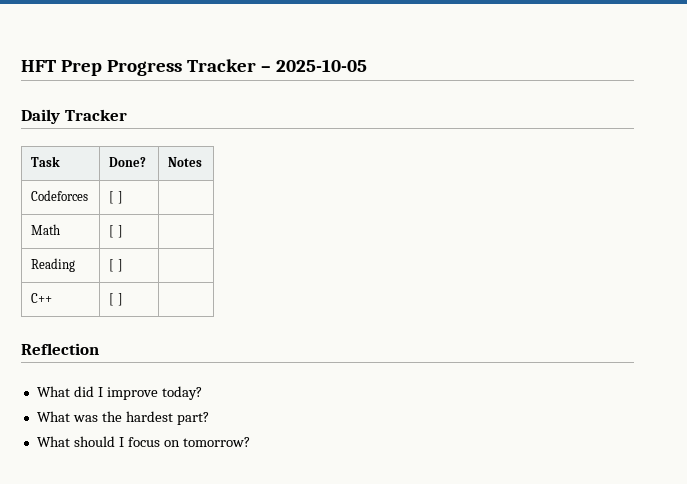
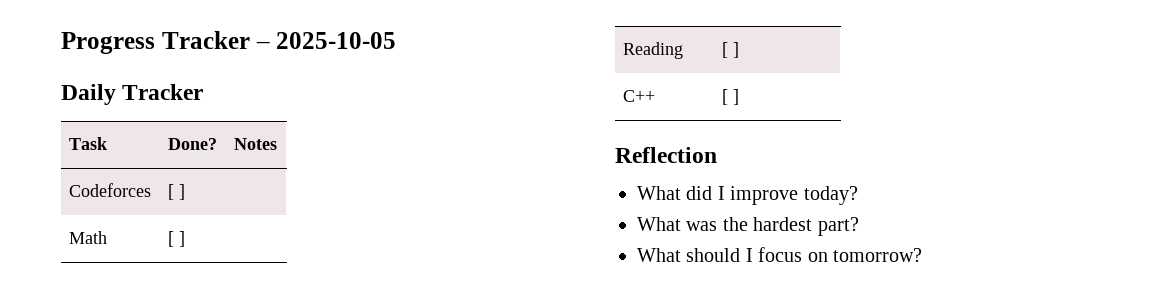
- HFT Prep Progress Tracker – 2025-10-05
+ Progress Tracker – 2025-10-05

